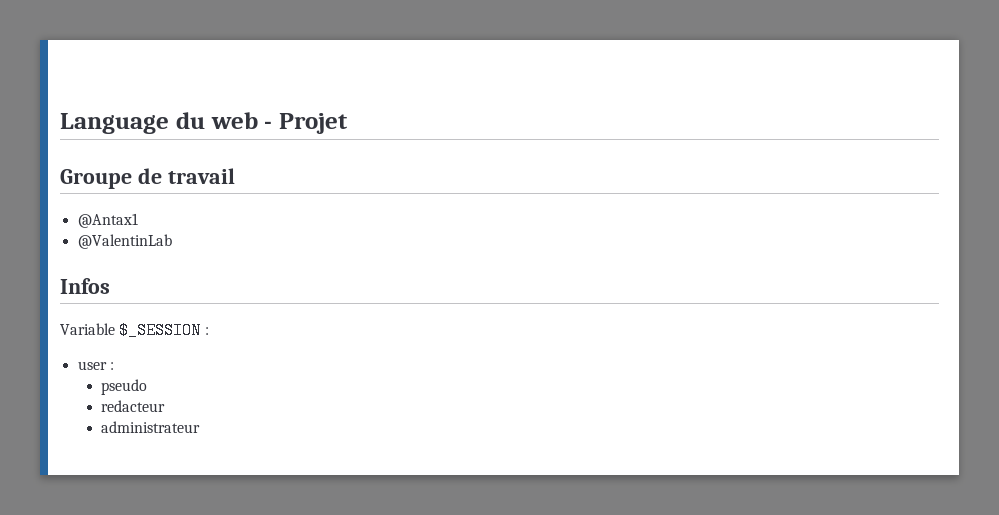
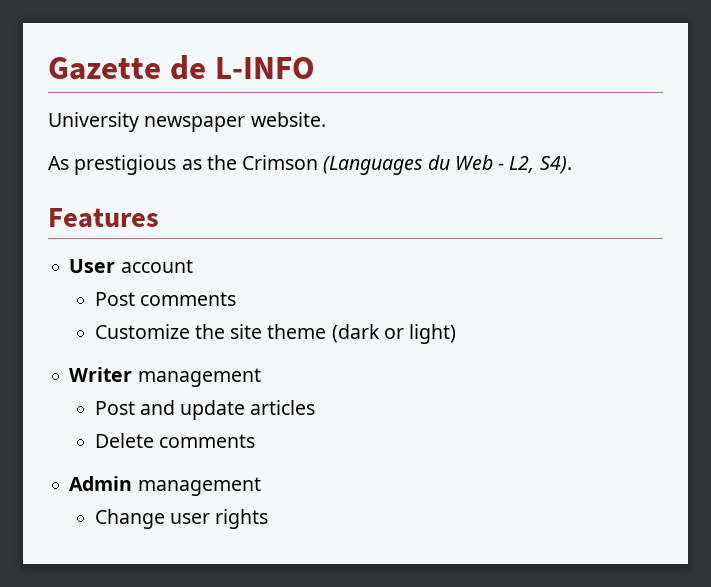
- Language du web - Projet
- Groupe de travail
- @Antax1
- @ValentinLab
- Infos
- Variable $_SESSION :
- user :
- pseudo
- redacteur
- administrateur
+ Gazette de L-INFO
+ University newspaper website.
+ As prestigious as the Crimson (Languages du Web - L2, S4).
+ Features
+ User account
+ Post comments
+ Customize the site theme (dark or light)
+ Writer management
+ Post and update articles
+ Delete comments
+ Admin management
+ Change user rights

